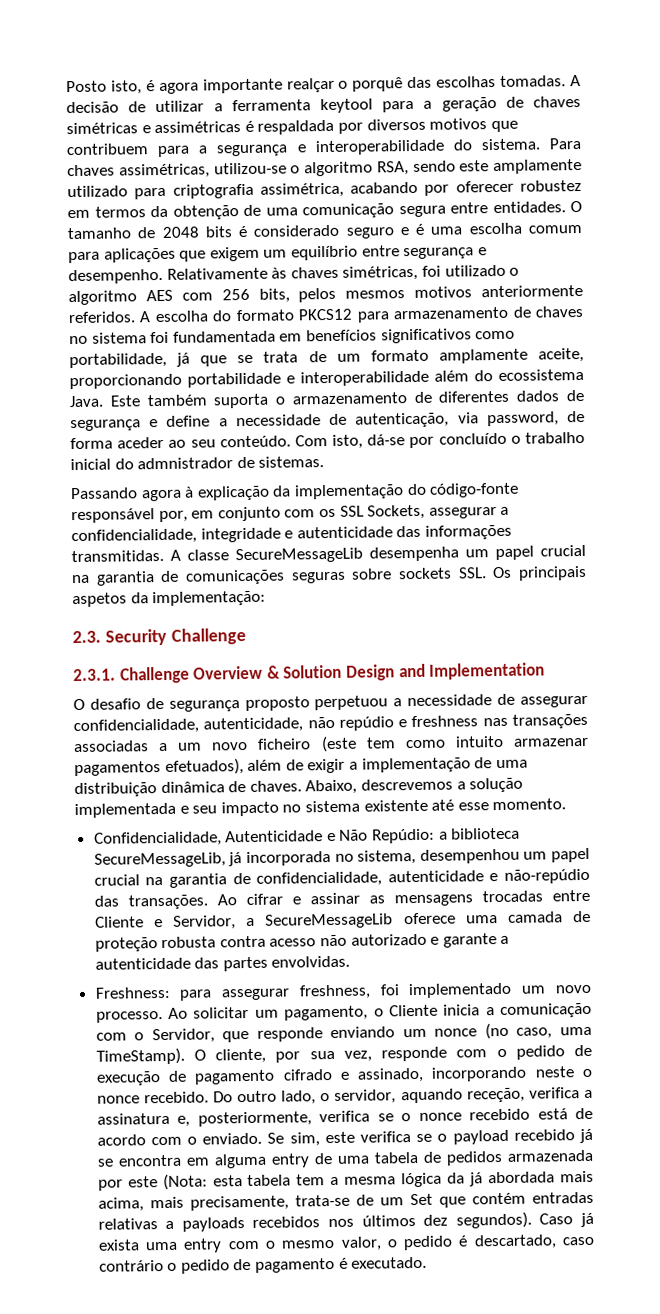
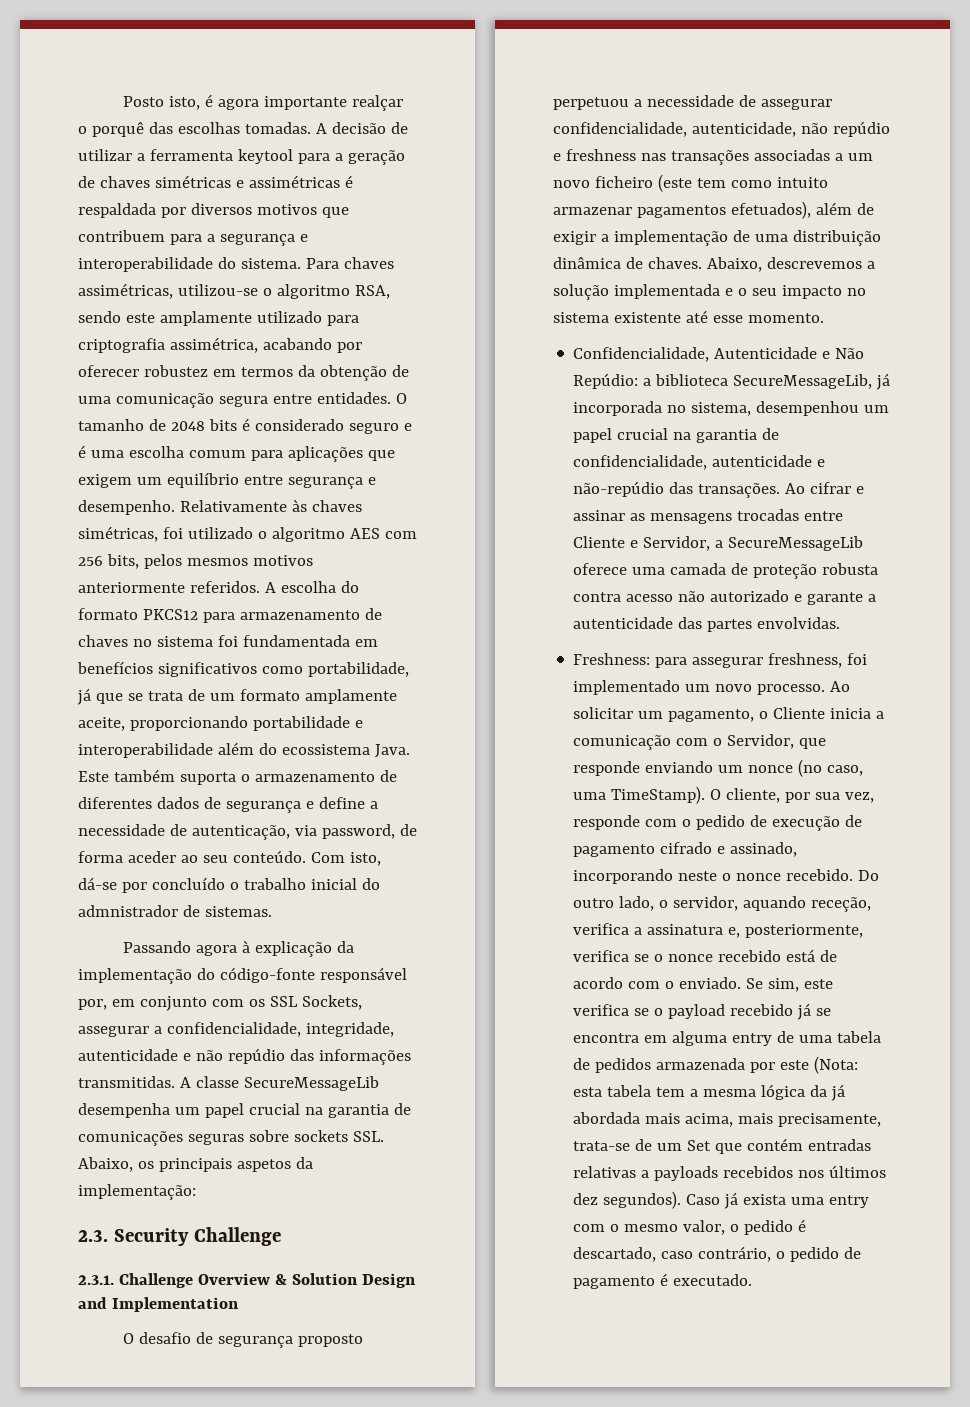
- Passando agora à explicação da implementação do código-fonte responsável por, em conjunto com os SSL Sockets, assegurar a confidencialidade, integridade e autenticidade das informações transmitidas.
+ Passando agora à explicação da implementação do código-fonte responsável por, em conjunto com os SSL Sockets, assegurar a confidencialidade, integridade, autenticidade e não repúdio das informações transmitidas.
- A classe SecureMessageLib desempenha um papel crucial na garantia de comunicações seguras sobre sockets SSL. Os principais aspetos da implementação:
+ A classe SecureMessageLib desempenha um papel crucial na garantia de comunicações seguras sobre sockets SSL. Abaixo, os principais aspetos da implementação:
- Abaixo, descrevemos a solução implementada e seu impacto no sistema existente até esse momento.
+ Abaixo, descrevemos a solução implementada e o seu impacto no sistema existente até esse momento.
- Caso já exista uma entry com o mesmo valor, o pedido é descartado, caso contrário o pedido de pagamento é executado.
+ Caso já exista uma entry com o mesmo valor, o pedido é descartado, caso contrário, o pedido de pagamento é executado.

